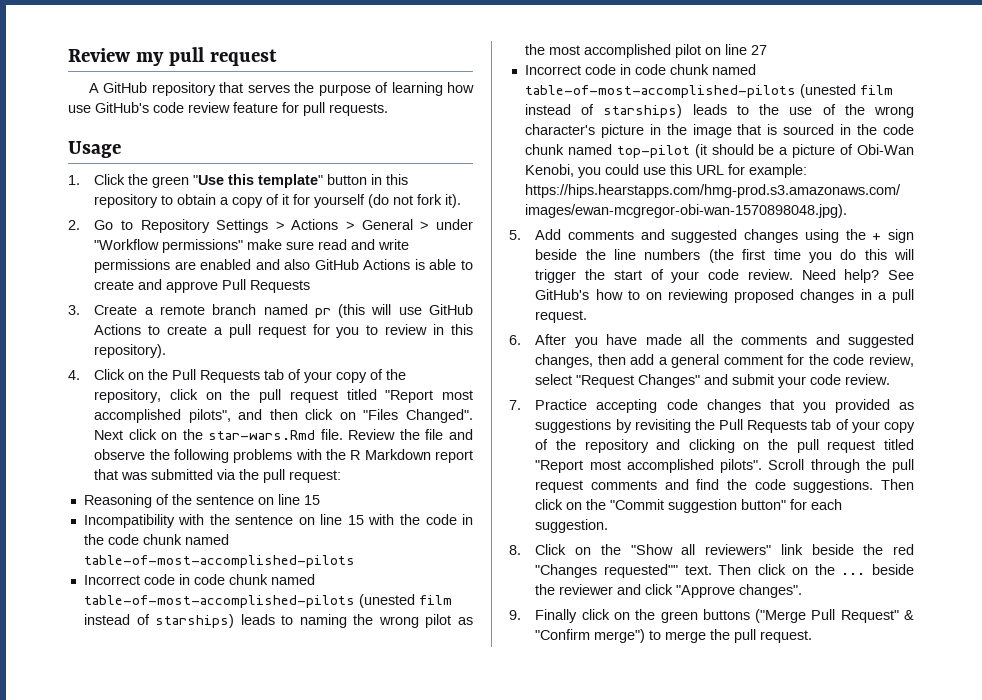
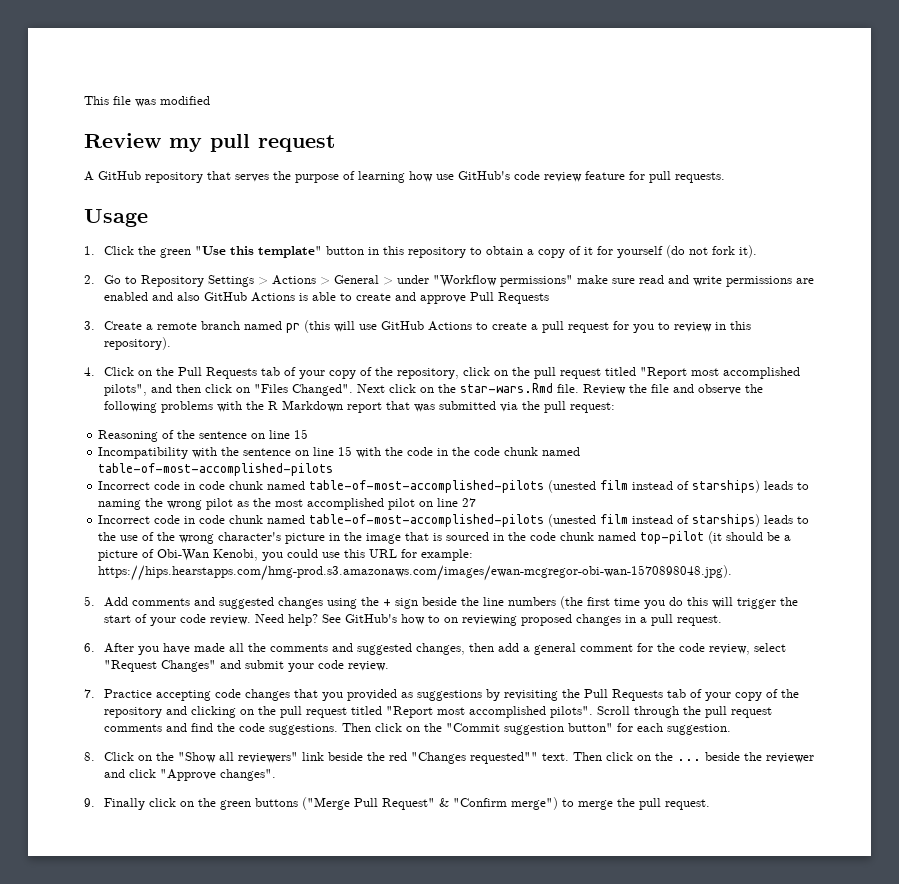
+ This file was modified

